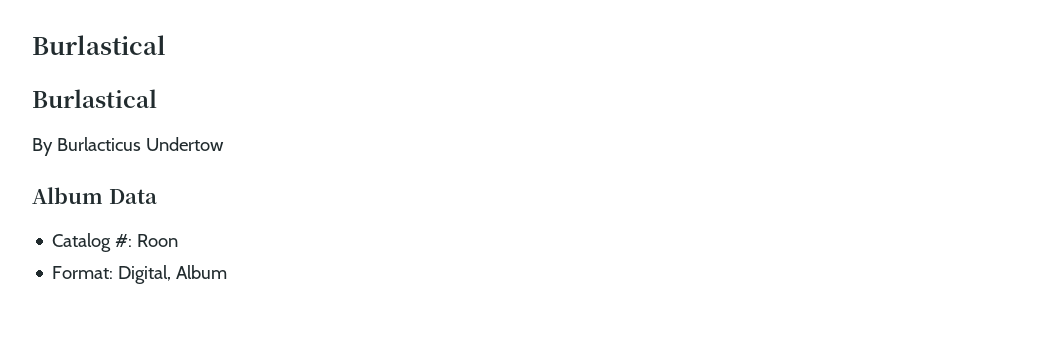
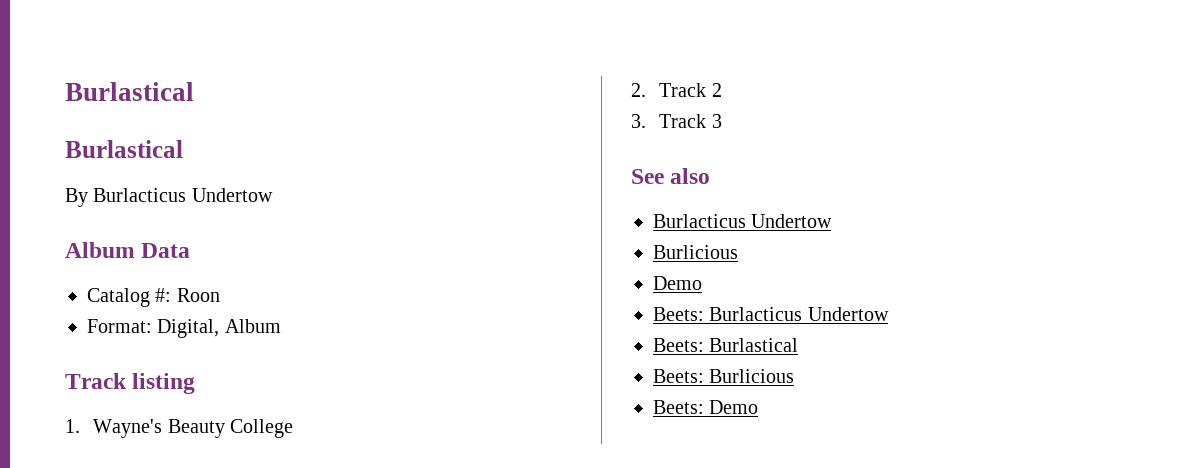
+ Track listing
+ 1. Wayne's Beauty College
+ 2. Track 2
+ 3. Track 3
+ See also
+ Burlacticus Undertow
+ Burlicious
+ Demo
+ Beets: Burlacticus Undertow
+ Beets: Burlastical
+ Beets: Burlicious
+ Beets: Demo

